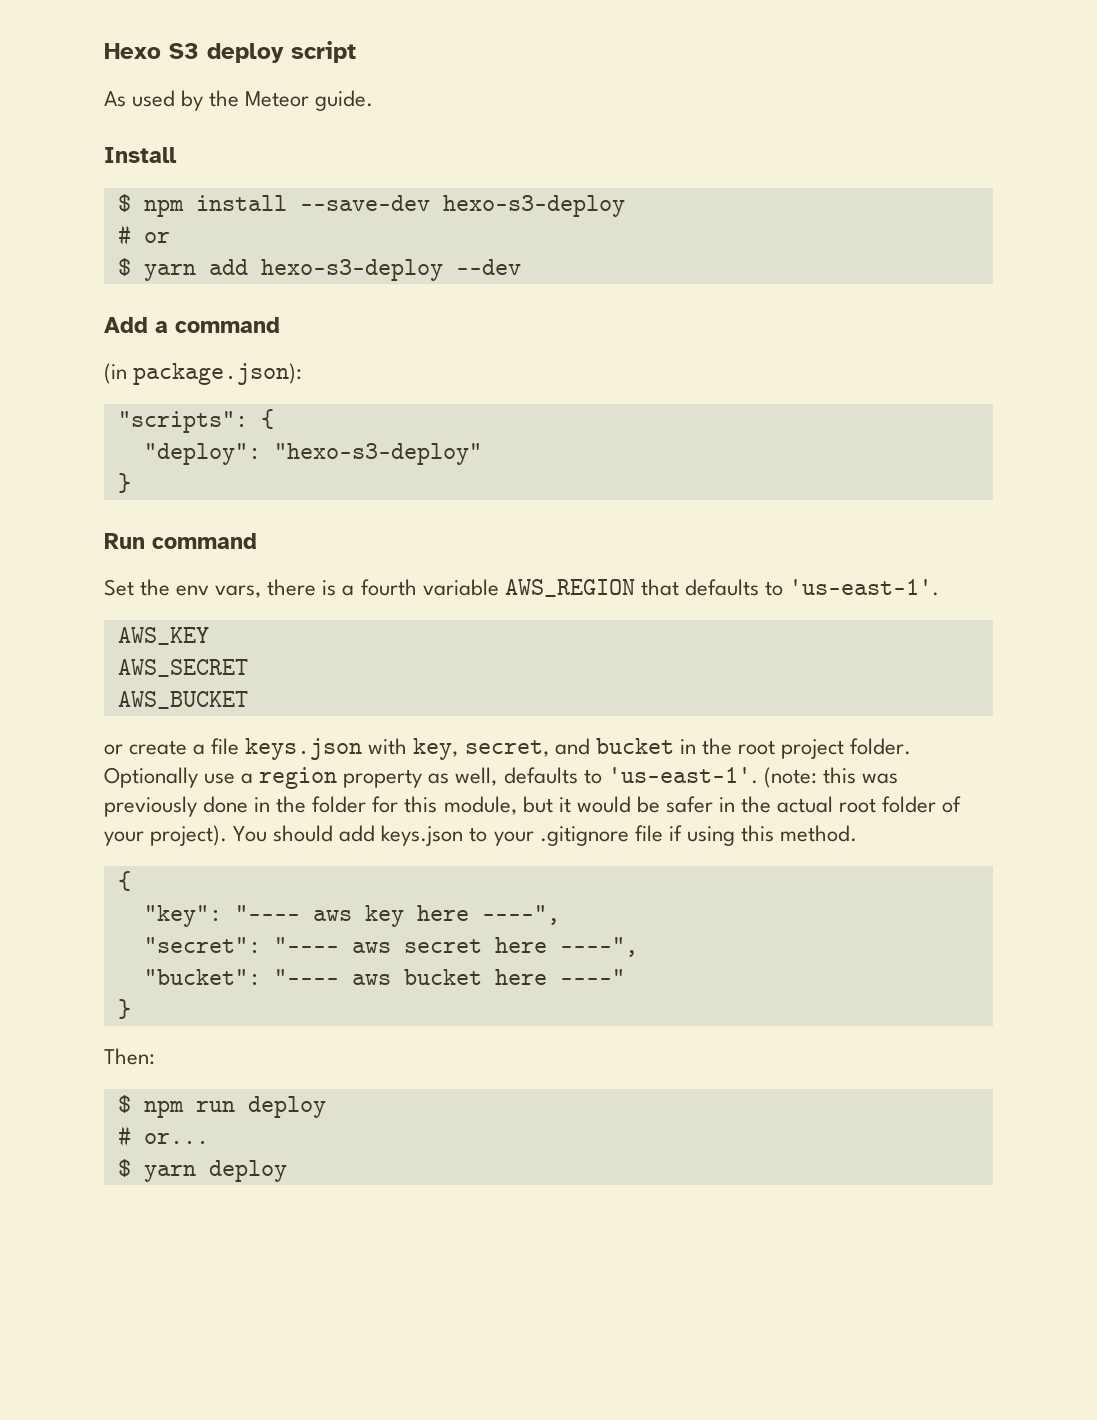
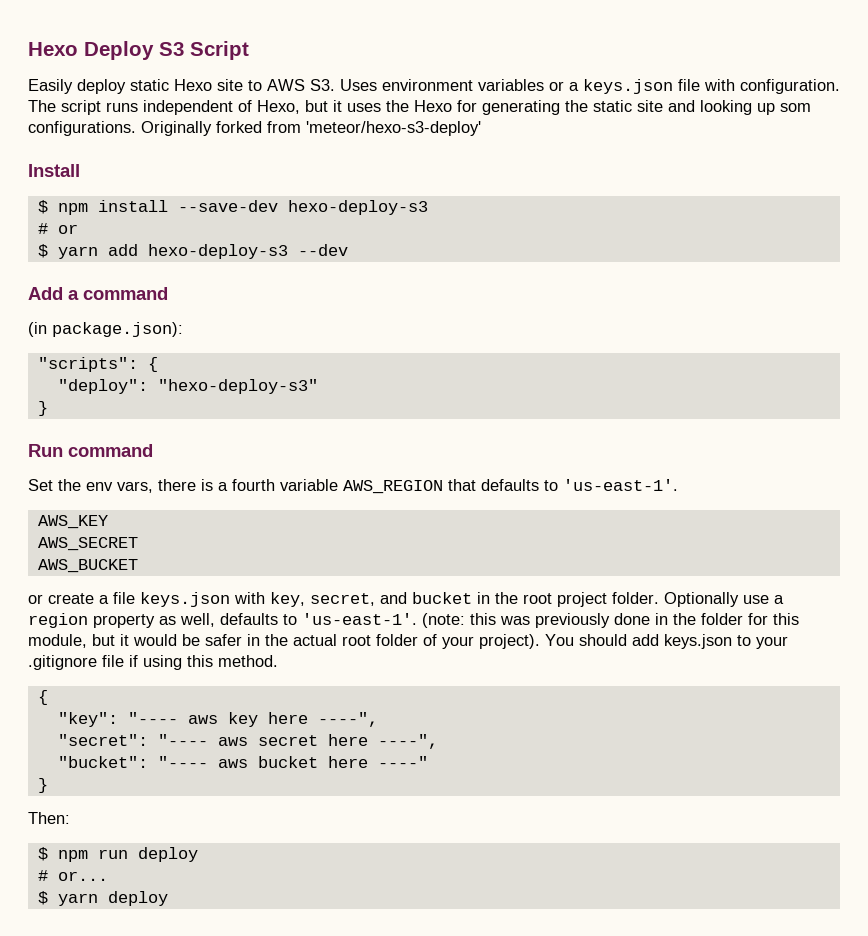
- Hexo S3 deploy script
- As used by the Meteor guide.
+ Hexo Deploy S3 Script
+ Easily deploy static Hexo site to AWS S3. Uses environment variables or a keys.json file with configuration. The script runs independent of Hexo, but it uses the Hexo for generating the static site and looking up som configurations. Originally forked from 'meteor/hexo-s3-deploy'
- $ npm install --save-dev hexo-s3-deploy
+ $ npm install --save-dev hexo-deploy-s3
- $ yarn add hexo-s3-deploy --dev
+ $ yarn add hexo-deploy-s3 --dev
- "deploy": "hexo-s3-deploy"
+ "deploy": "hexo-deploy-s3"

